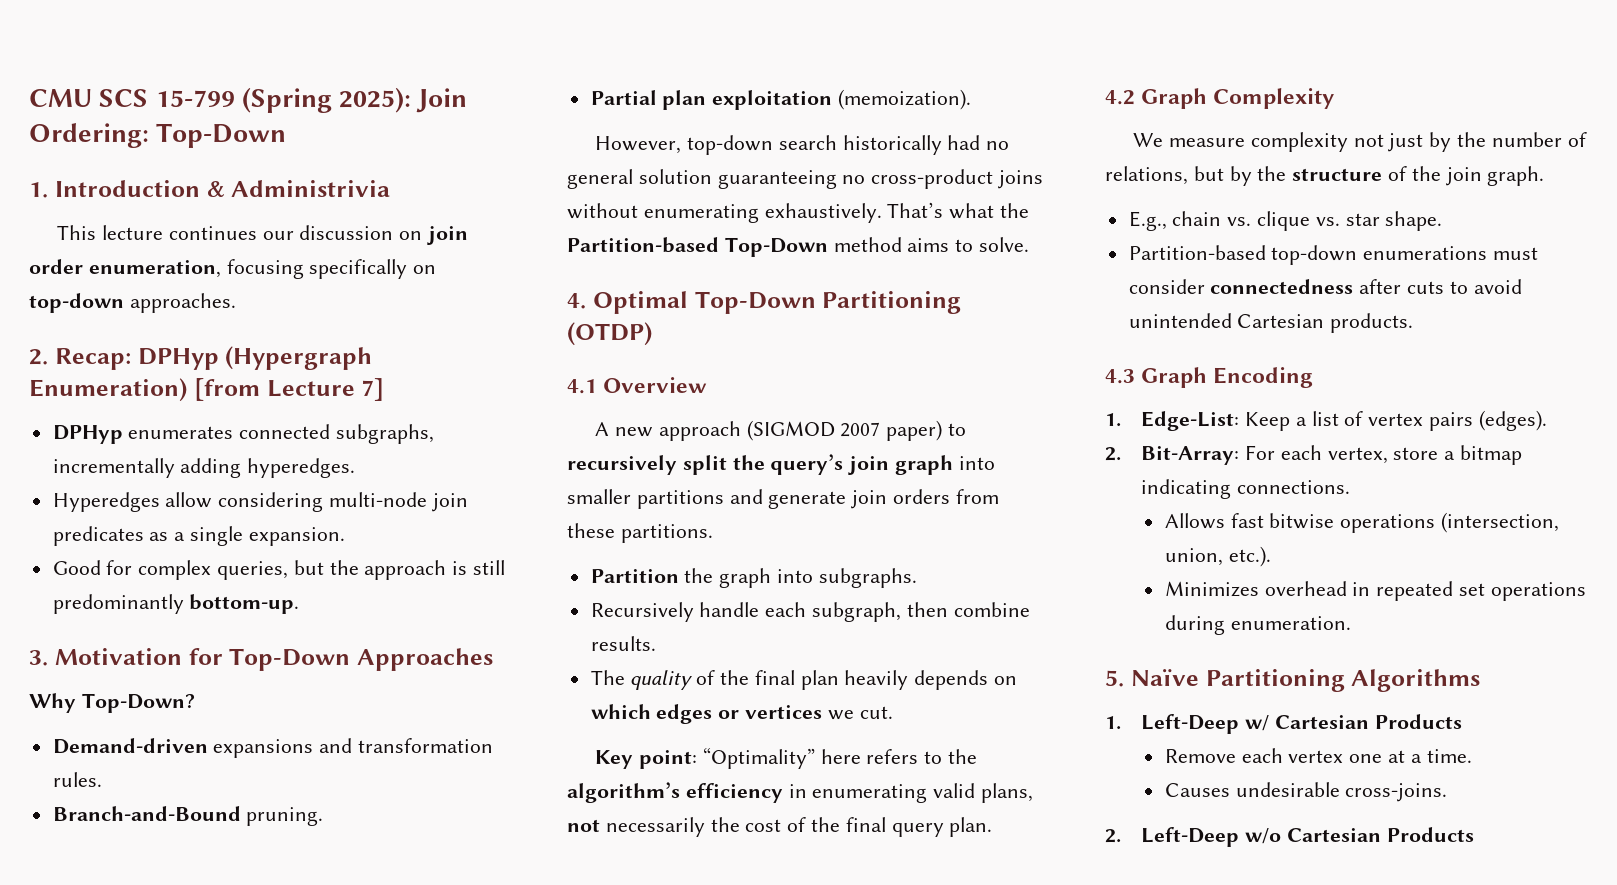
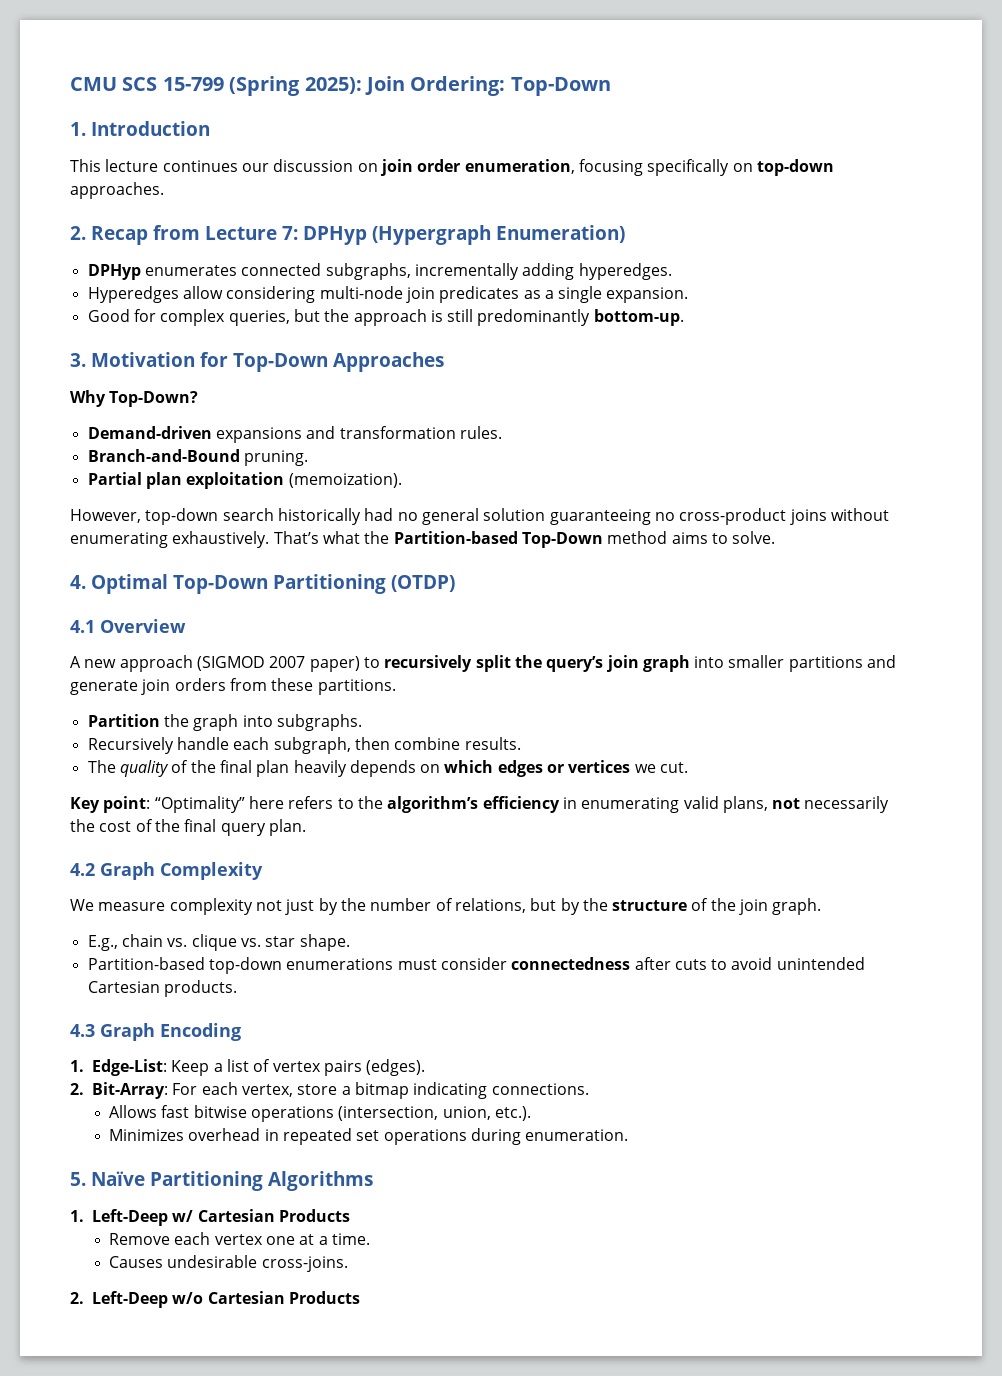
- 1. Introduction & Administrivia
+ 1. Introduction
- 2. Recap: DPHyp (Hypergraph Enumeration) [from Lecture 7]
+ 2. Recap from Lecture 7: DPHyp (Hypergraph Enumeration)

